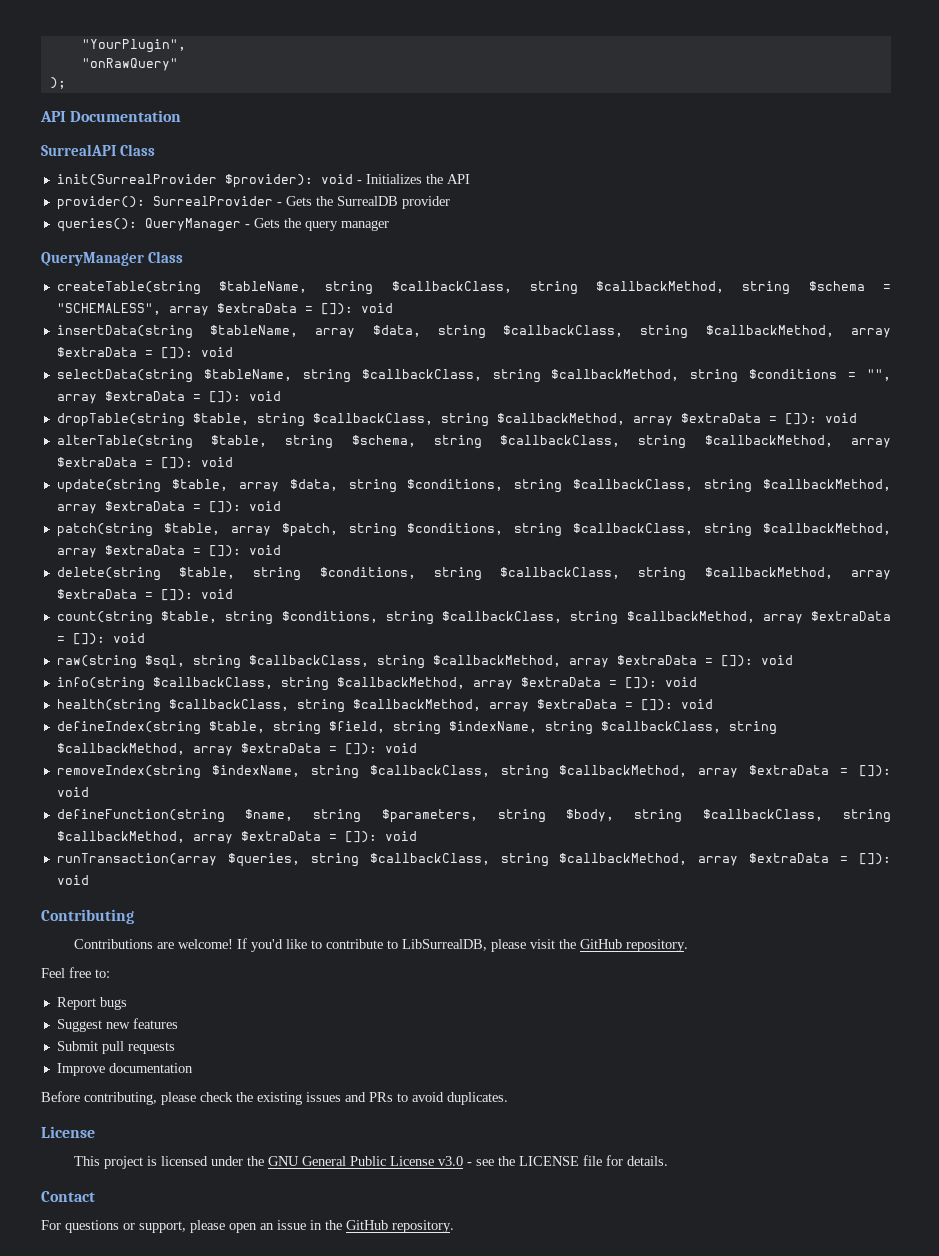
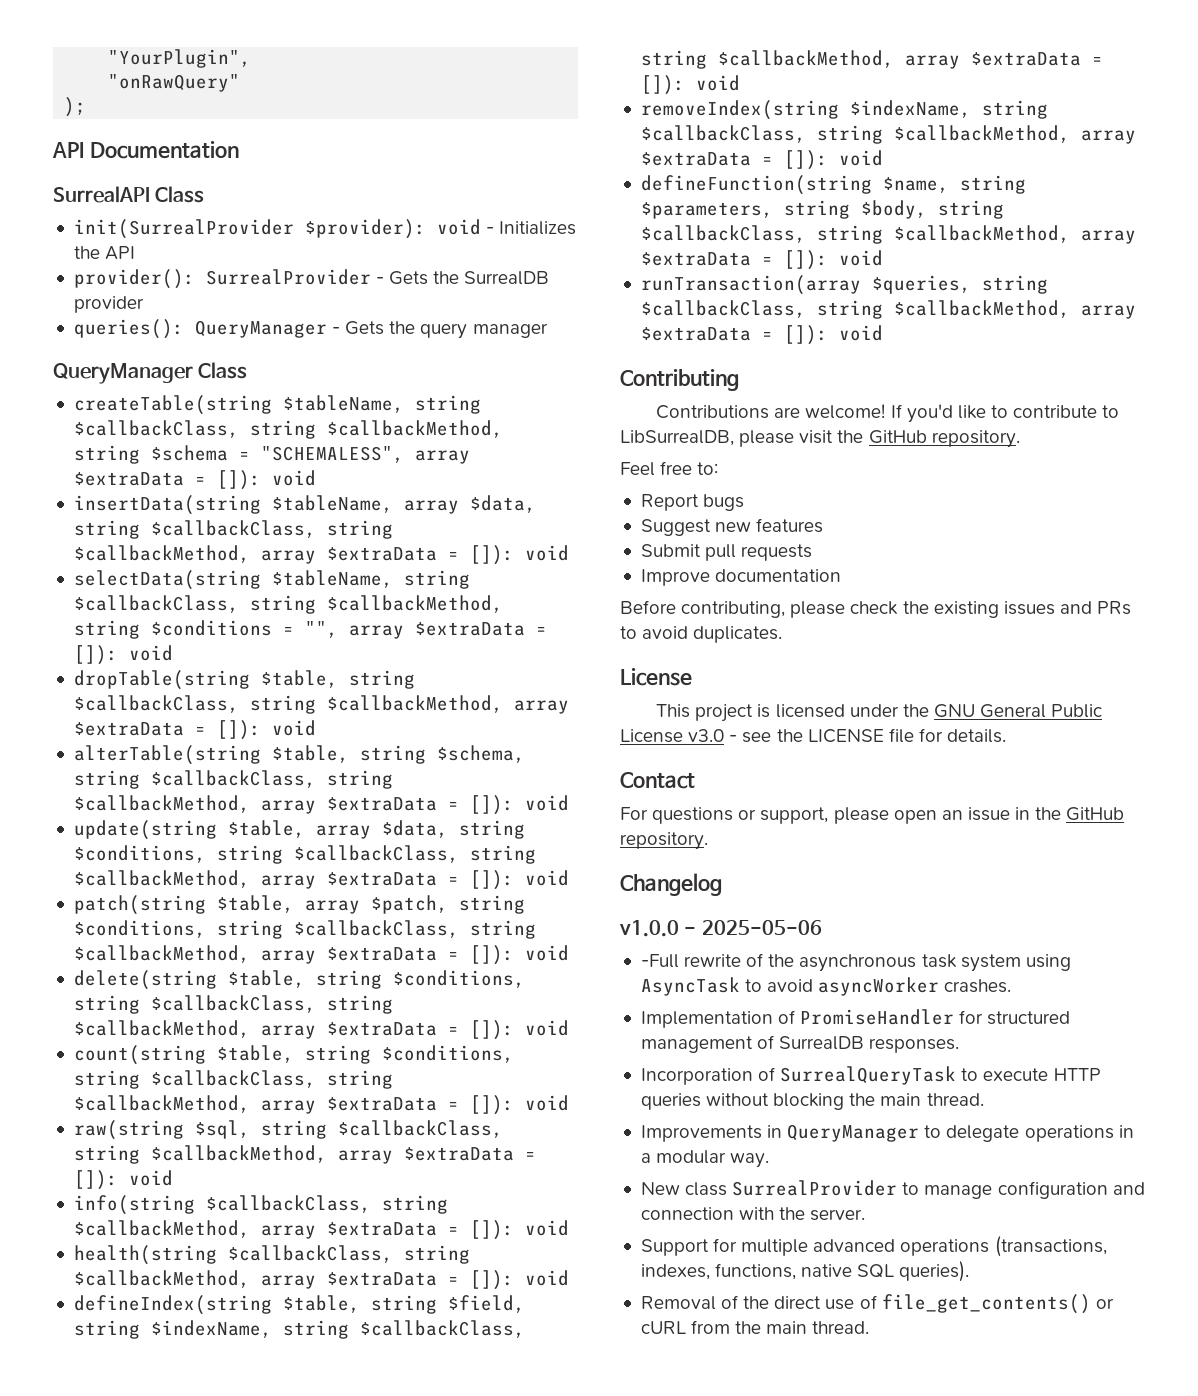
+ Changelog
+ v1.0.0 - 2025-05-06
+ -Full rewrite of the asynchronous task system using AsyncTask to avoid asyncWorker crashes.
+ Implementation of PromiseHandler for structured management of SurrealDB responses.
+ Incorporation of SurrealQueryTask to execute HTTP queries without blocking the main thread.
+ Improvements in QueryManager to delegate operations in a modular way.
+ New class SurrealProvider to manage configuration and connection with the server.
+ Support for multiple advanced operations (transactions, indexes, functions, native SQL queries).
+ Removal of the direct use of file_get_contents() or cURL from the main thread.

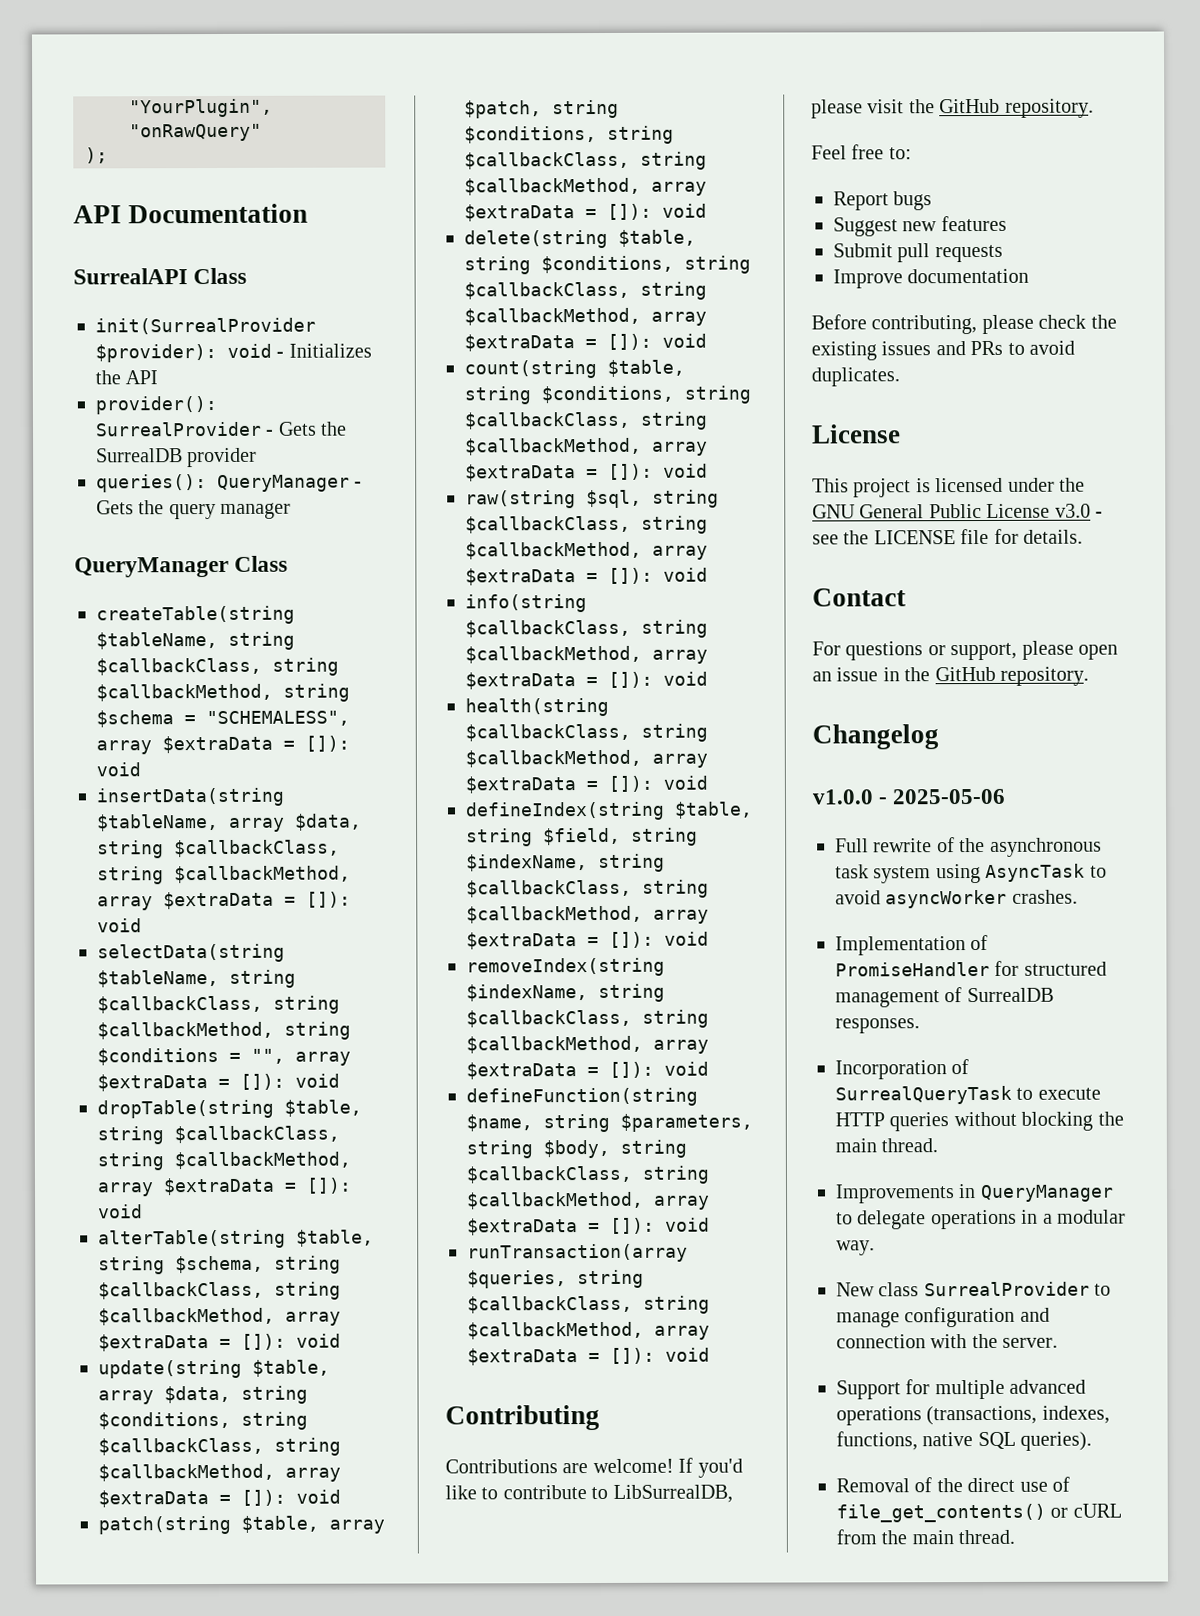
- -Full rewrite of the asynchronous task system using AsyncTask to avoid asyncWorker crashes.
+ Full rewrite of the asynchronous task system using AsyncTask to avoid asyncWorker crashes.

